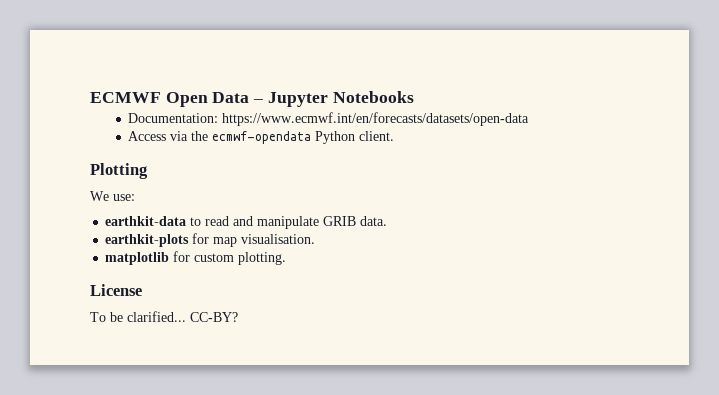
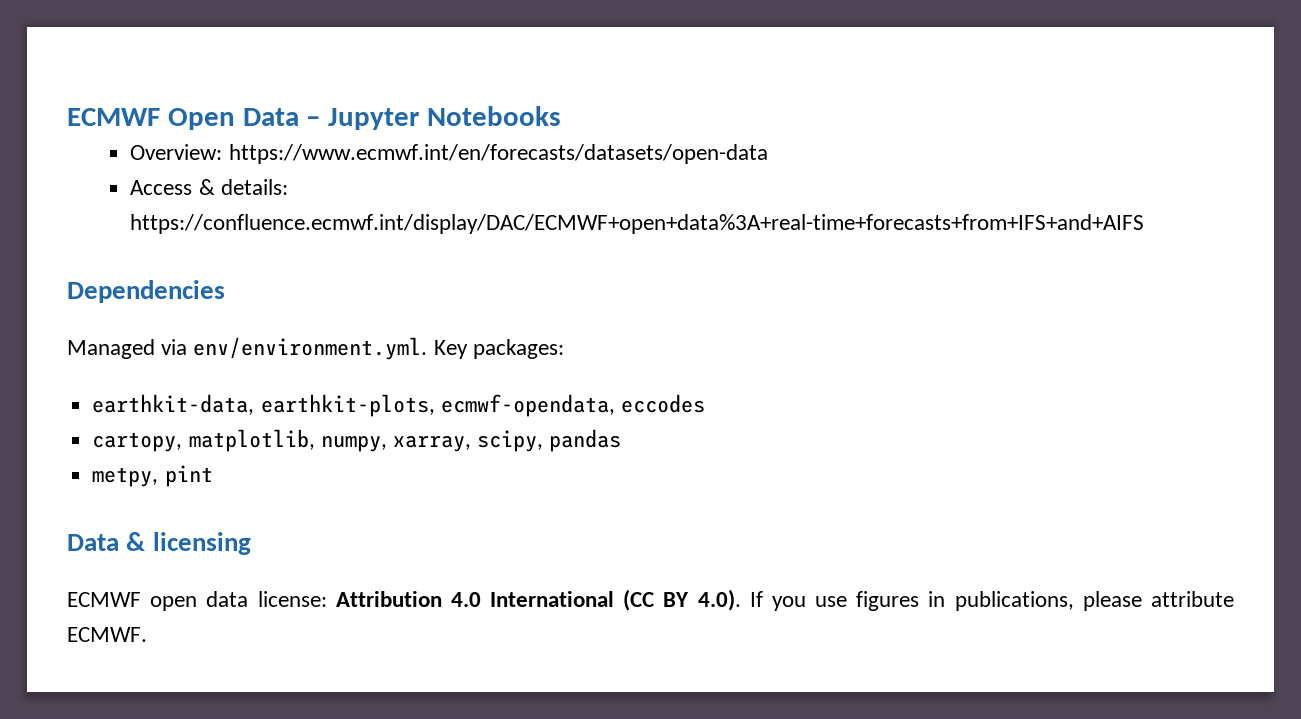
- Documentation: https://www.ecmwf.int/en/forecasts/datasets/open-data
+ Overview: https://www.ecmwf.int/en/forecasts/datasets/open-data
- Access via the ecmwf-opendata Python client.
- Plotting
- We use:
- earthkit-data to read and manipulate GRIB data.
- earthkit-plots for map visualisation.
- matplotlib for custom plotting.
- License
- To be clarified... CC-BY?
+ Access & details: https://confluence.ecmwf.int/display/DAC/ECMWF+open+data%3A+real-time+forecasts+from+IFS+and+AIFS
+ Dependencies
+ Managed via env/environment.yml. Key packages:
+ earthkit-data, earthkit-plots, ecmwf-opendata, eccodes
+ cartopy, matplotlib, numpy, xarray, scipy, pandas
+ metpy, pint
+ Data & licensing
+ ECMWF open data license: Attribution 4.0 International (CC BY 4.0). If you use figures in publications, please attribute ECMWF.

